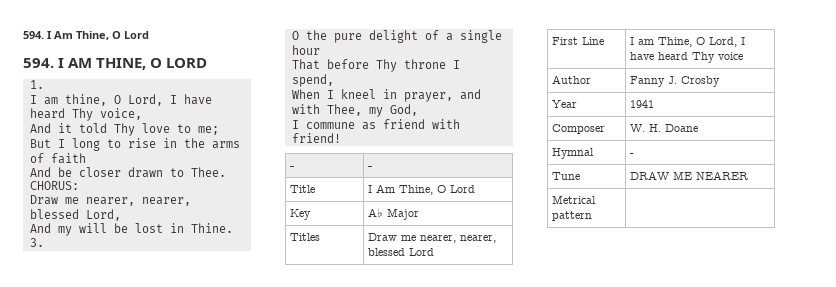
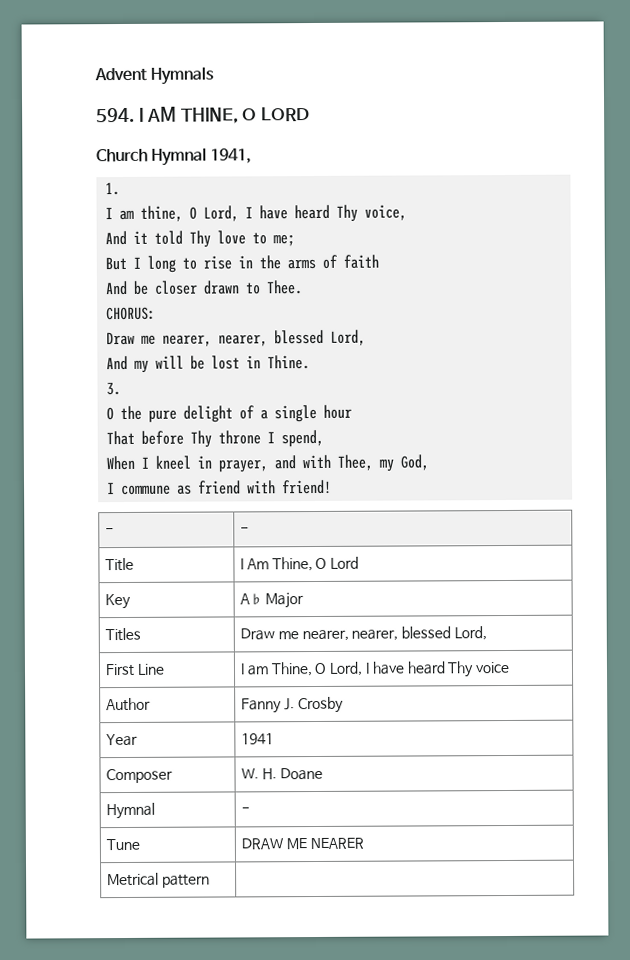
- 594. I Am Thine, O Lord
+ Advent Hymnals
+ Church Hymnal 1941,
- Titles | Draw me nearer, nearer, blessed Lord
+ Titles | Draw me nearer, nearer, blessed Lord,

